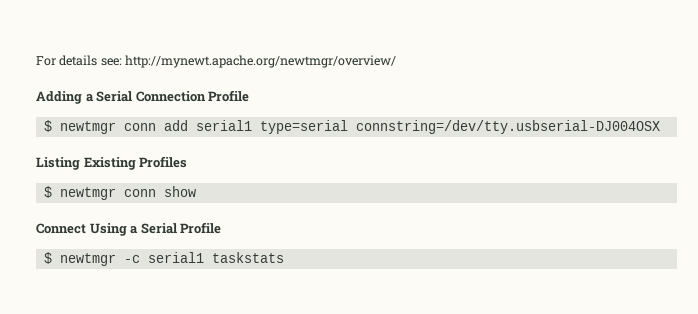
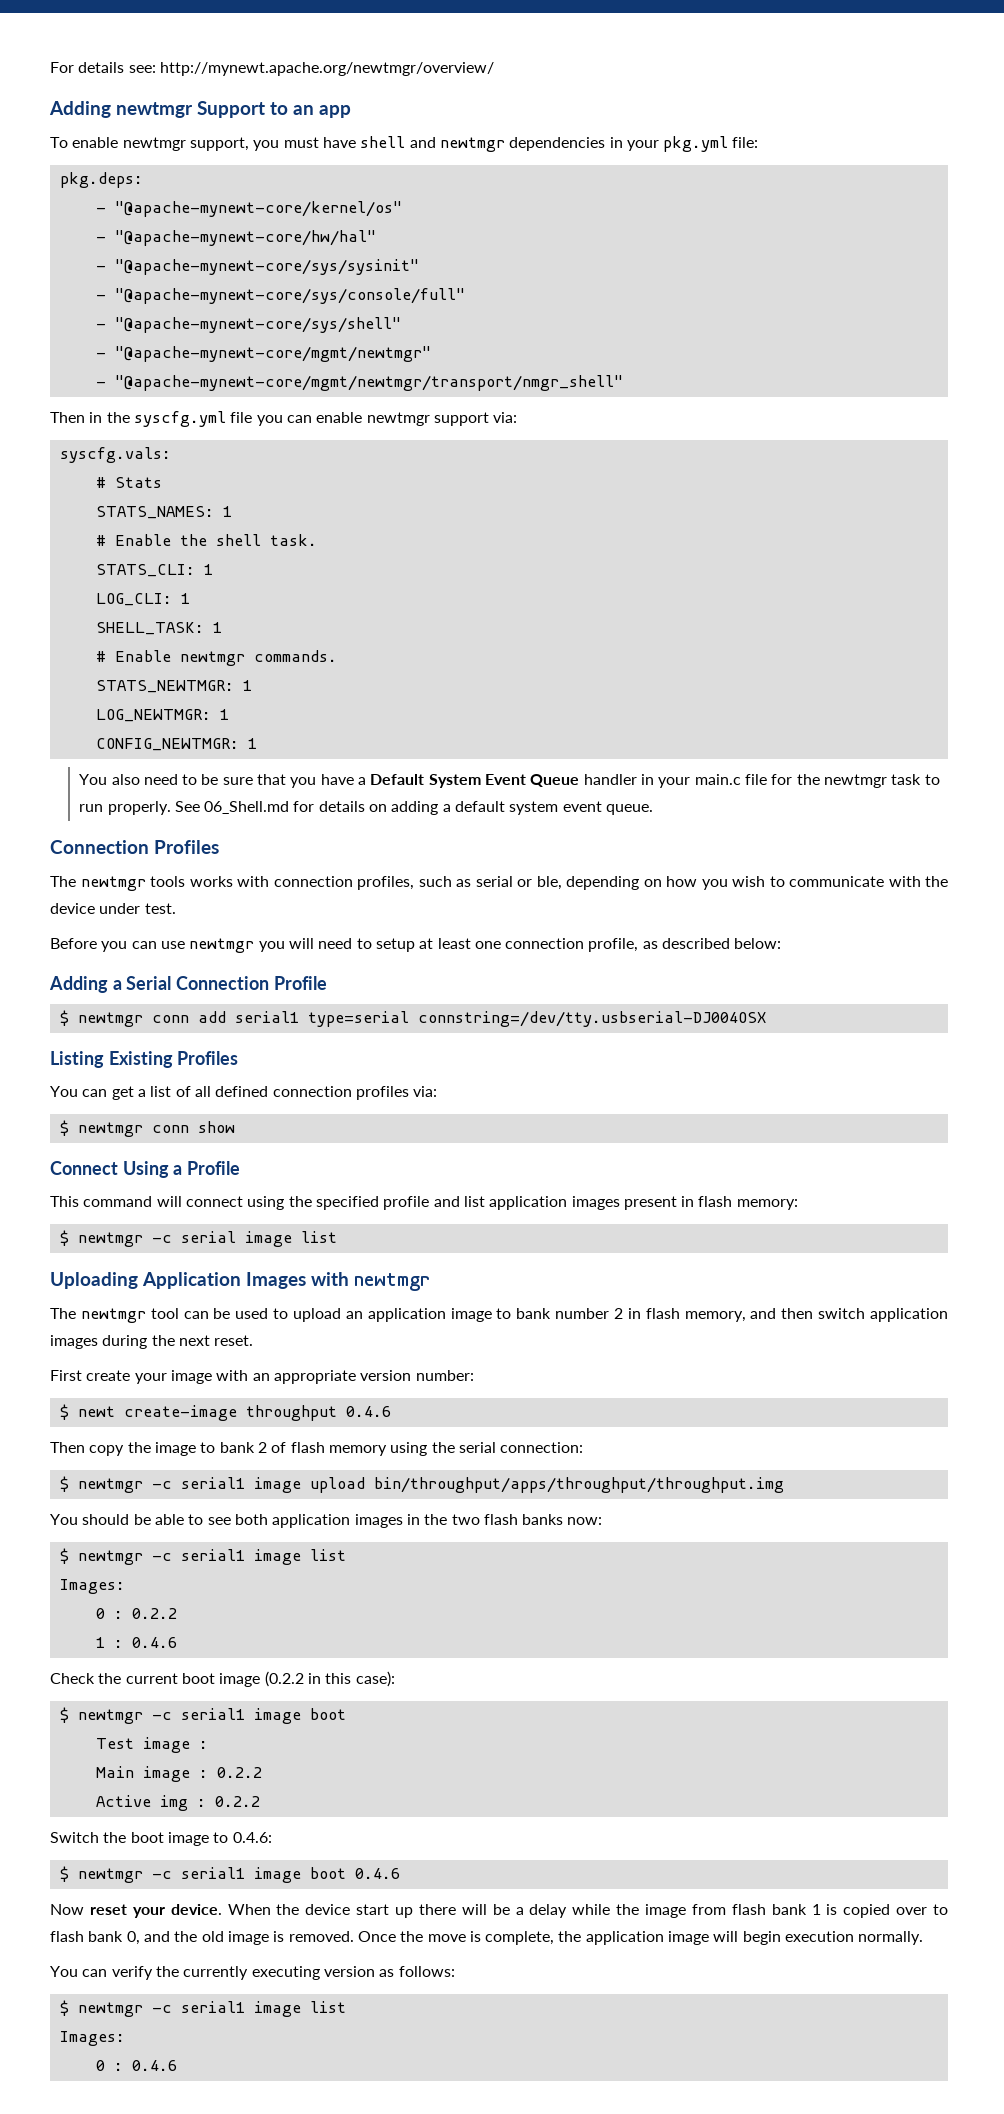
+ Adding newtmgr Support to an app
+ To enable newtmgr support, you must have shell and newtmgr dependencies in your pkg.yml file:
+ pkg.deps:
+ - "@apache-mynewt-core/kernel/os"
+ - "@apache-mynewt-core/hw/hal"
+ - "@apache-mynewt-core/sys/sysinit"
+ - "@apache-mynewt-core/sys/console/full"
+ - "@apache-mynewt-core/sys/shell"
+ - "@apache-mynewt-core/mgmt/newtmgr"
+ - "@apache-mynewt-core/mgmt/newtmgr/transport/nmgr_shell"
+ Then in the syscfg.yml file you can enable newtmgr support via:
+ syscfg.vals:
+ # Stats
+ STATS_NAMES: 1
+ # Enable the shell task.
+ STATS_CLI: 1
+ LOG_CLI: 1
+ SHELL_TASK: 1
+ # Enable newtmgr commands.
+ STATS_NEWTMGR: 1
+ LOG_NEWTMGR: 1
+ CONFIG_NEWTMGR: 1
+ You also need to be sure that you have a Default System Event Queue handler in your main.c file for the newtmgr task to run properly. See 06_Shell.md for details on adding a default system event queue.
+ Connection Profiles
+ The newtmgr tools works with connection profiles, such as serial or ble, depending on how you wish to communicate with the device under test.
+ Before you can use newtmgr you will need to setup at least one connection profile, as described below:
+ You can get a list of all defined connection profiles via:
- Connect Using a Serial Profile
- $ newtmgr -c serial1 taskstats
+ Connect Using a Profile
+ This command will connect using the specified profile and list application images present in flash memory:
+ $ newtmgr -c serial image list
+ Uploading Application Images with newtmgr
+ The newtmgr tool can be used to upload an application image to bank number 2 in flash memory, and then switch application images during the next reset.
+ First create your image with an appropriate version number:
+ $ newt create-image throughput 0.4.6
+ Then copy the image to bank 2 of flash memory using the serial connection:
+ $ newtmgr -c serial1 image upload bin/throughput/apps/throughput/throughput.img
+ You should be able to see both application images in the two flash banks now:
+ $ newtmgr -c serial1 image list
+ Images:
+ 0 : 0.2.2
+ 1 : 0.4.6
+ Check the current boot image (0.2.2 in this case):
+ $ newtmgr -c serial1 image boot
+ Test image :
+ Main image : 0.2.2
+ Active img : 0.2.2
+ Switch the boot image to 0.4.6:
+ $ newtmgr -c serial1 image boot 0.4.6
+ Now reset your device. When the device start up there will be a delay while the image from flash bank 1 is copied over to flash bank 0, and the old image is removed. Once the move is complete, the application image will begin execution normally.
+ You can verify the currently executing version as follows:
+ $ newtmgr -c serial1 image list
+ Images:
+ 0 : 0.4.6

